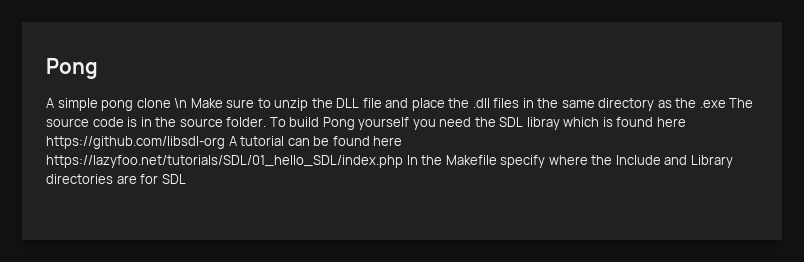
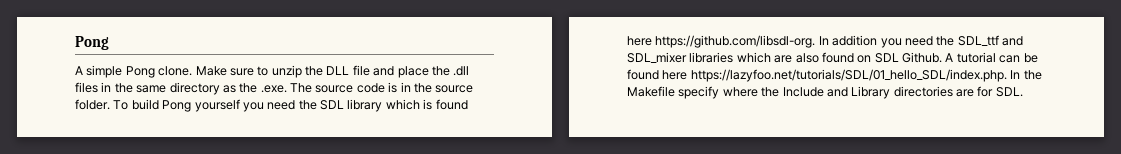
- A simple pong clone \n Make sure to unzip the DLL file and place the .dll files in the same directory as the .exe The source code is in the source folder.
+ A simple Pong clone. Make sure to unzip the DLL file and place the .dll files in the same directory as the .exe. The source code is in the source folder.
- To build Pong yourself you need the SDL libray which is found here https://github.com/libsdl-org A tutorial can be found here https://lazyfoo.net/tutorials/SDL/01_hello_SDL/index.php In the Makefile specify where the Include and Library directories are for SDL
+ To build Pong yourself you need the SDL library which is found here https://github.com/libsdl-org. In addition you need the SDL_ttf and SDL_mixer libraries which are also found on SDL Github. A tutorial can be found here https://lazyfoo.net/tutorials/SDL/01_hello_SDL/index.php. In the Makefile specify where the Include and Library directories are for SDL.

